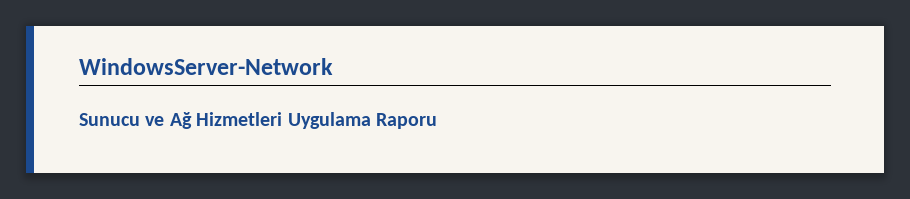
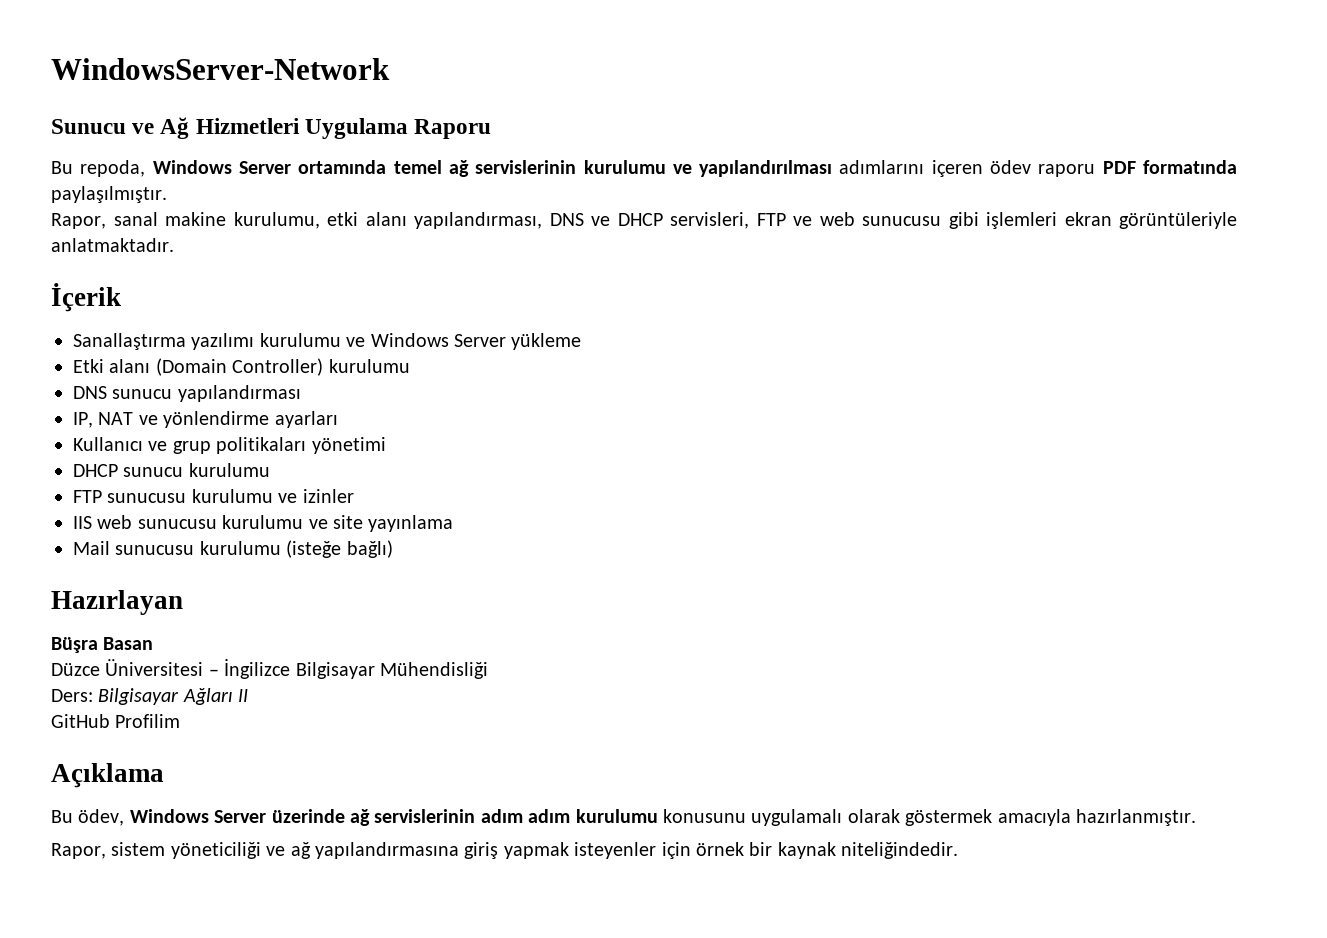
+ Bu repoda, Windows Server ortamında temel ağ servislerinin kurulumu ve yapılandırılması adımlarını içeren ödev raporu PDF formatında paylaşılmıştır.
+ Rapor, sanal makine kurulumu, etki alanı yapılandırması, DNS ve DHCP servisleri, FTP ve web sunucusu gibi işlemleri ekran görüntüleriyle anlatmaktadır.
+ İçerik
+ Sanallaştırma yazılımı kurulumu ve Windows Server yükleme
+ Etki alanı (Domain Controller) kurulumu
+ DNS sunucu yapılandırması
+ IP, NAT ve yönlendirme ayarları
+ Kullanıcı ve grup politikaları yönetimi
+ DHCP sunucu kurulumu
+ FTP sunucusu kurulumu ve izinler
+ IIS web sunucusu kurulumu ve site yayınlama
+ Mail sunucusu kurulumu (isteğe bağlı)
+ Hazırlayan
+ Büşra Basan
+ Düzce Üniversitesi – İngilizce Bilgisayar Mühendisliği
+ Ders: Bilgisayar Ağları II
+ GitHub Profilim
+ Açıklama
+ Bu ödev, Windows Server üzerinde ağ servislerinin adım adım kurulumu konusunu uygulamalı olarak göstermek amacıyla hazırlanmıştır.
+ Rapor, sistem yöneticiliği ve ağ yapılandırmasına giriş yapmak isteyenler için örnek bir kaynak niteliğindedir.

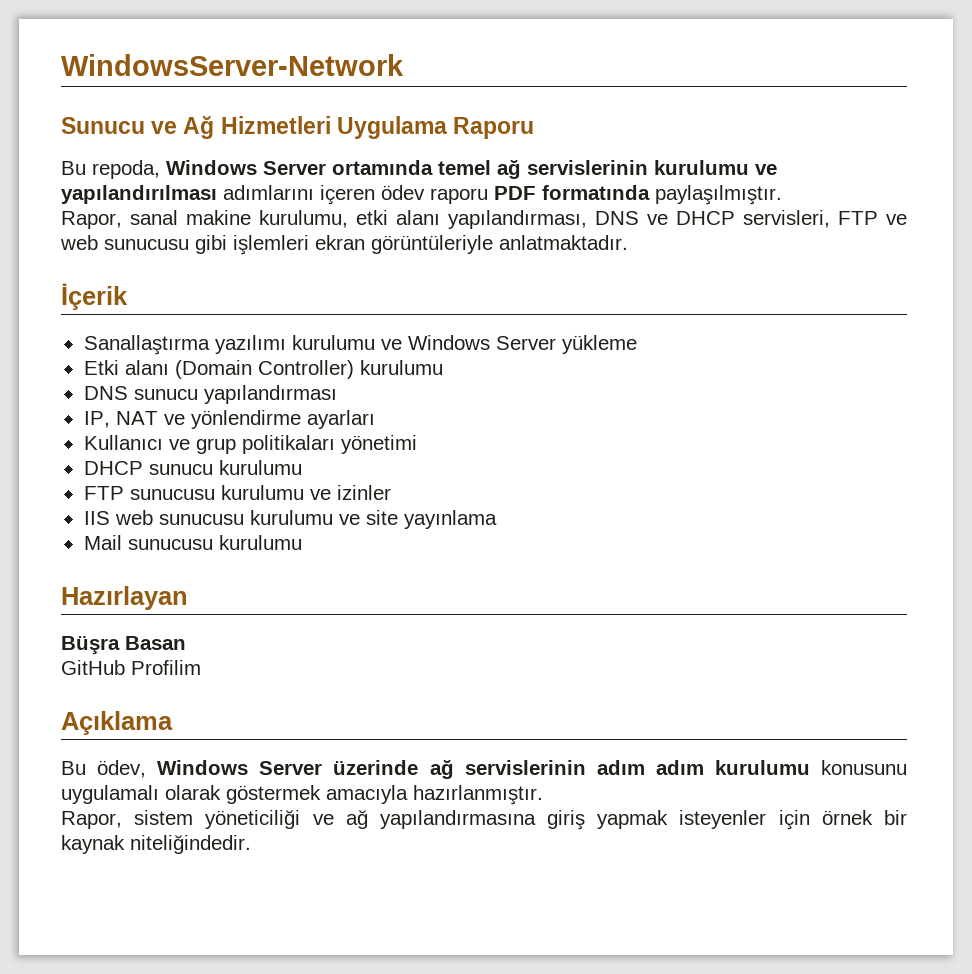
- Mail sunucusu kurulumu (isteğe bağlı)
+ Mail sunucusu kurulumu
- Düzce Üniversitesi – İngilizce Bilgisayar Mühendisliği
- Ders: Bilgisayar Ağları II

